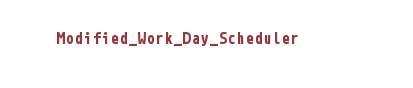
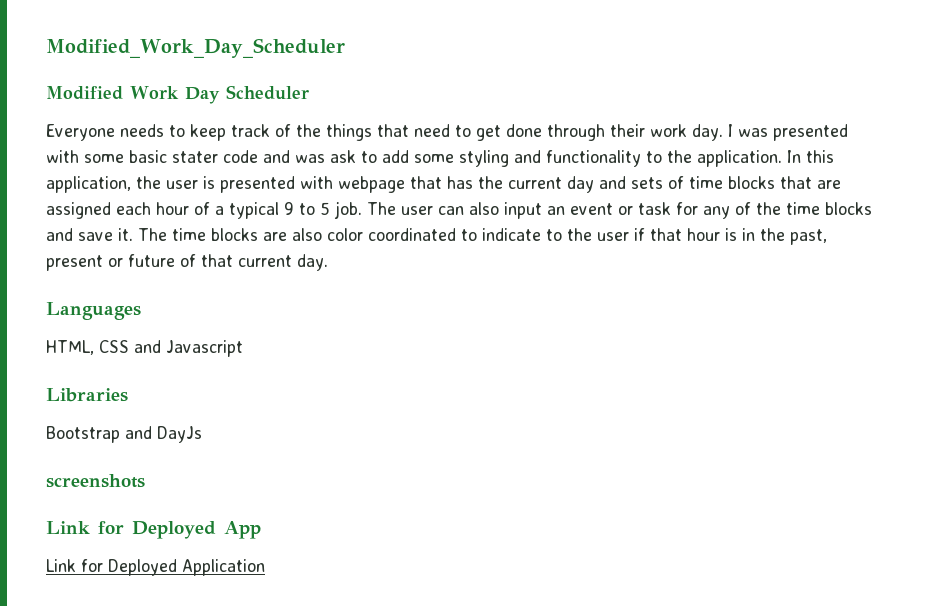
+ Modified Work Day Scheduler
+ Everyone needs to keep track of the things that need to get done through their work day. I was presented with some basic stater code and was ask to add some styling and functionality to the application. In this application, the user is presented with webpage that has the current day and sets of time blocks that are assigned each hour of a typical 9 to 5 job. The user can also input an event or task for any of the time blocks and save it. The time blocks are also color coordinated to indicate to the user if that hour is in the past, present or future of that current day.
+ Languages
+ HTML, CSS and Javascript
+ Libraries
+ Bootstrap and DayJs
+ screenshots
+ Link for Deployed App
+ Link for Deployed Application

